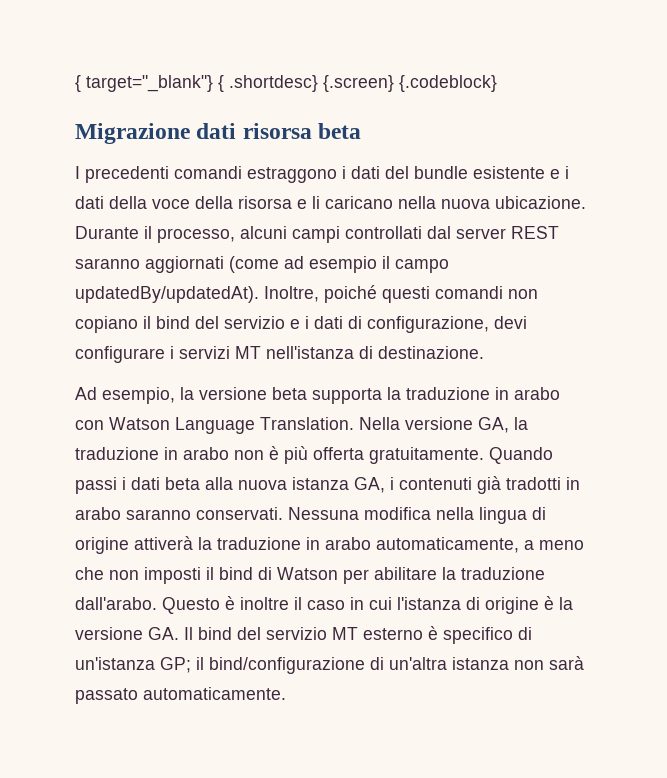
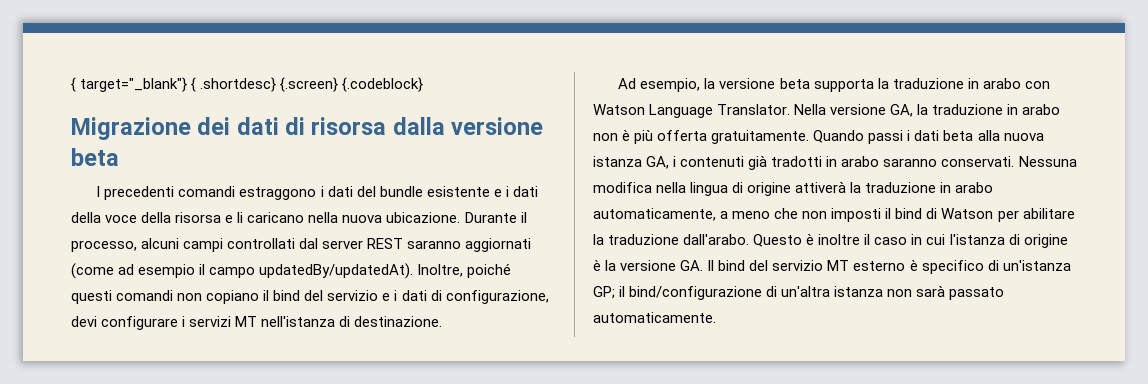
- Migrazione dati risorsa beta
+ Migrazione dei dati di risorsa dalla versione beta
- Ad esempio, la versione beta supporta la traduzione in arabo con Watson Language Translation.
+ Ad esempio, la versione beta supporta la traduzione in arabo con Watson Language Translator.

